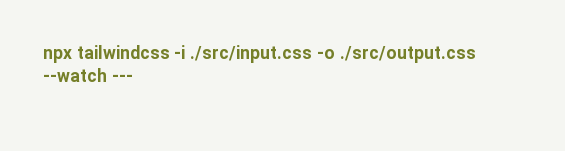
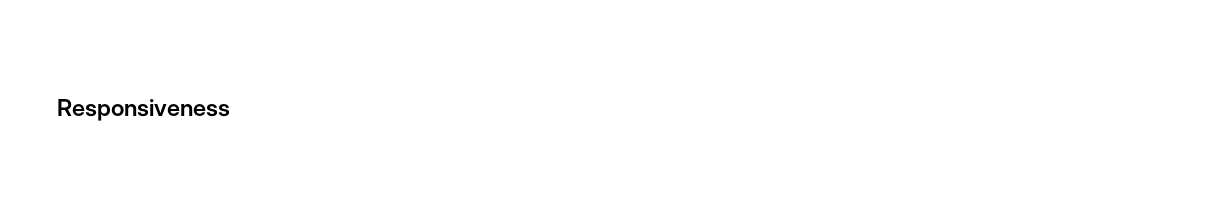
- npx tailwindcss -i ./src/input.css -o ./src/output.css --watch ---
+ Responsiveness

